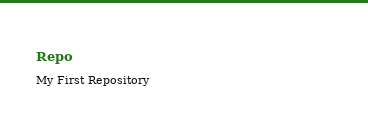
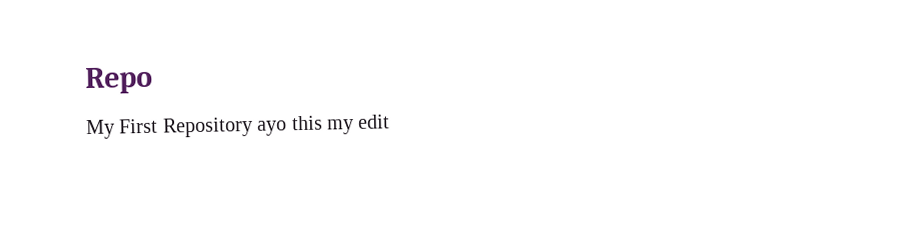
- My First Repository
+ My First Repository ayo this my edit

